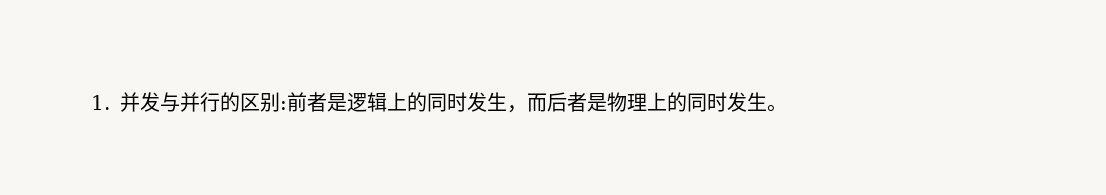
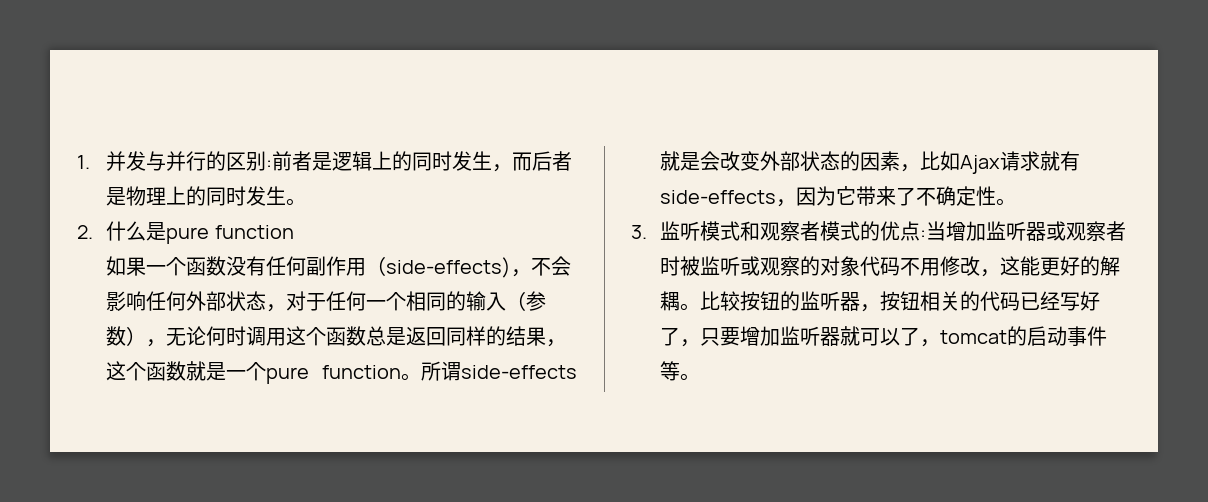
+ 2.什么是pure function
+ 如果一个函数没有任何副作用（side-effects)，不会影响任何外部状态，对于任何一个相同的输入（参数），无论何时调用这个函数总是返回同样的结果，这个函数就是一个pure function。所谓side-effects就是会改变外部状态的因素，比如Ajax请求就有side-effects，因为它带来了不确定性。
+ 3.监听模式和观察者模式的优点:当增加监听器或观察者时被监听或观察的对象代码不用修改，这能更好的解耦。比较按钮的监听器，按钮相关的代码已经写好了，只要增加监听器就可以了，tomcat的启动事件等。

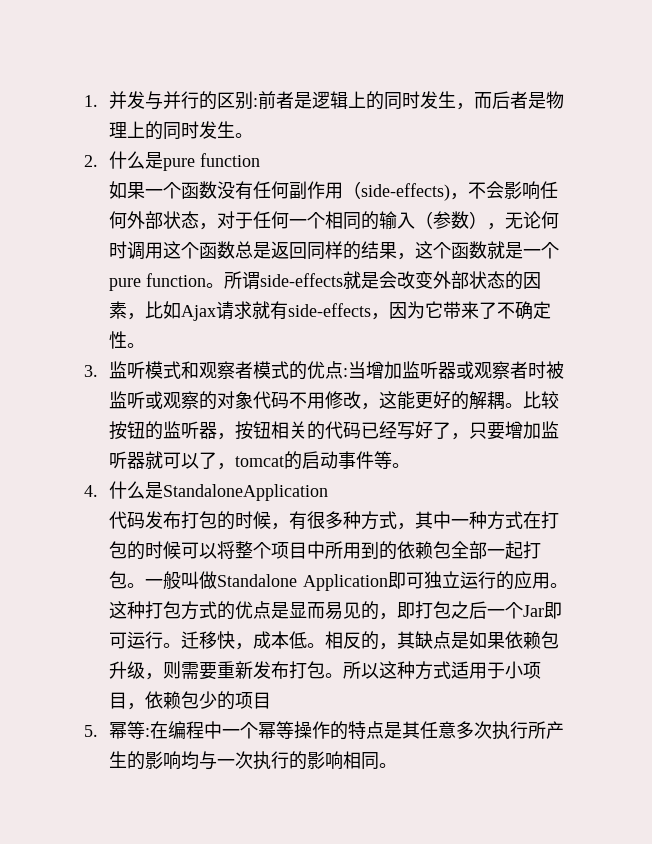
+ 4.什么是StandaloneApplication
+ 代码发布打包的时候，有很多种方式，其中一种方式在打包的时候可以将整个项目中所用到的依赖包全部一起打包。一般叫做Standalone Application即可独立运行的应用。这种打包方式的优点是显而易见的，即打包之后一个Jar即可运行。迁移快，成本低。相反的，其缺点是如果依赖包升级，则需要重新发布打包。所以这种方式适用于小项目，依赖包少的项目
+ 5.幂等:在编程中一个幂等操作的特点是其任意多次执行所产生的影响均与一次执行的影响相同。

